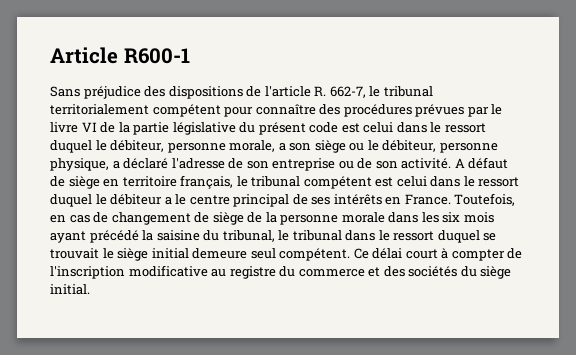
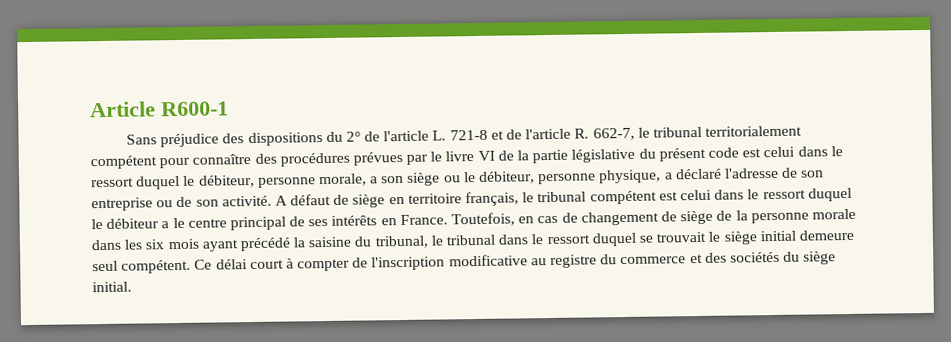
- Sans préjudice des dispositions de l'article R. 662-7, le tribunal territorialement compétent pour connaître des procédures prévues par le livre VI de la partie législative du présent code est celui dans le ressort duquel le débiteur, personne morale, a son siège ou le débiteur, personne physique, a déclaré l'adresse de son entreprise ou de son activité.
+ Sans préjudice des dispositions du 2° de l'article L. 721-8 et de l'article R. 662-7, le tribunal territorialement compétent pour connaître des procédures prévues par le livre VI de la partie législative du présent code est celui dans le ressort duquel le débiteur, personne morale, a son siège ou le débiteur, personne physique, a déclaré l'adresse de son entreprise ou de son activité.

